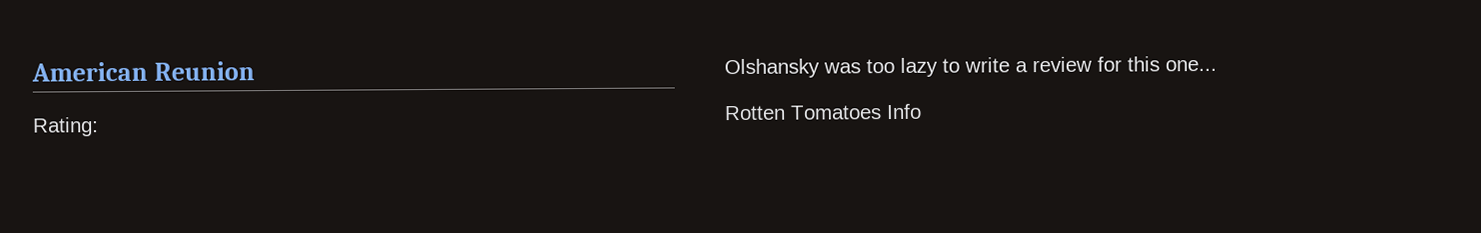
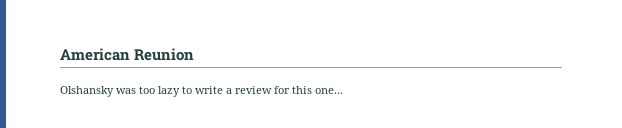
- Rating:
- Rotten Tomatoes Info

